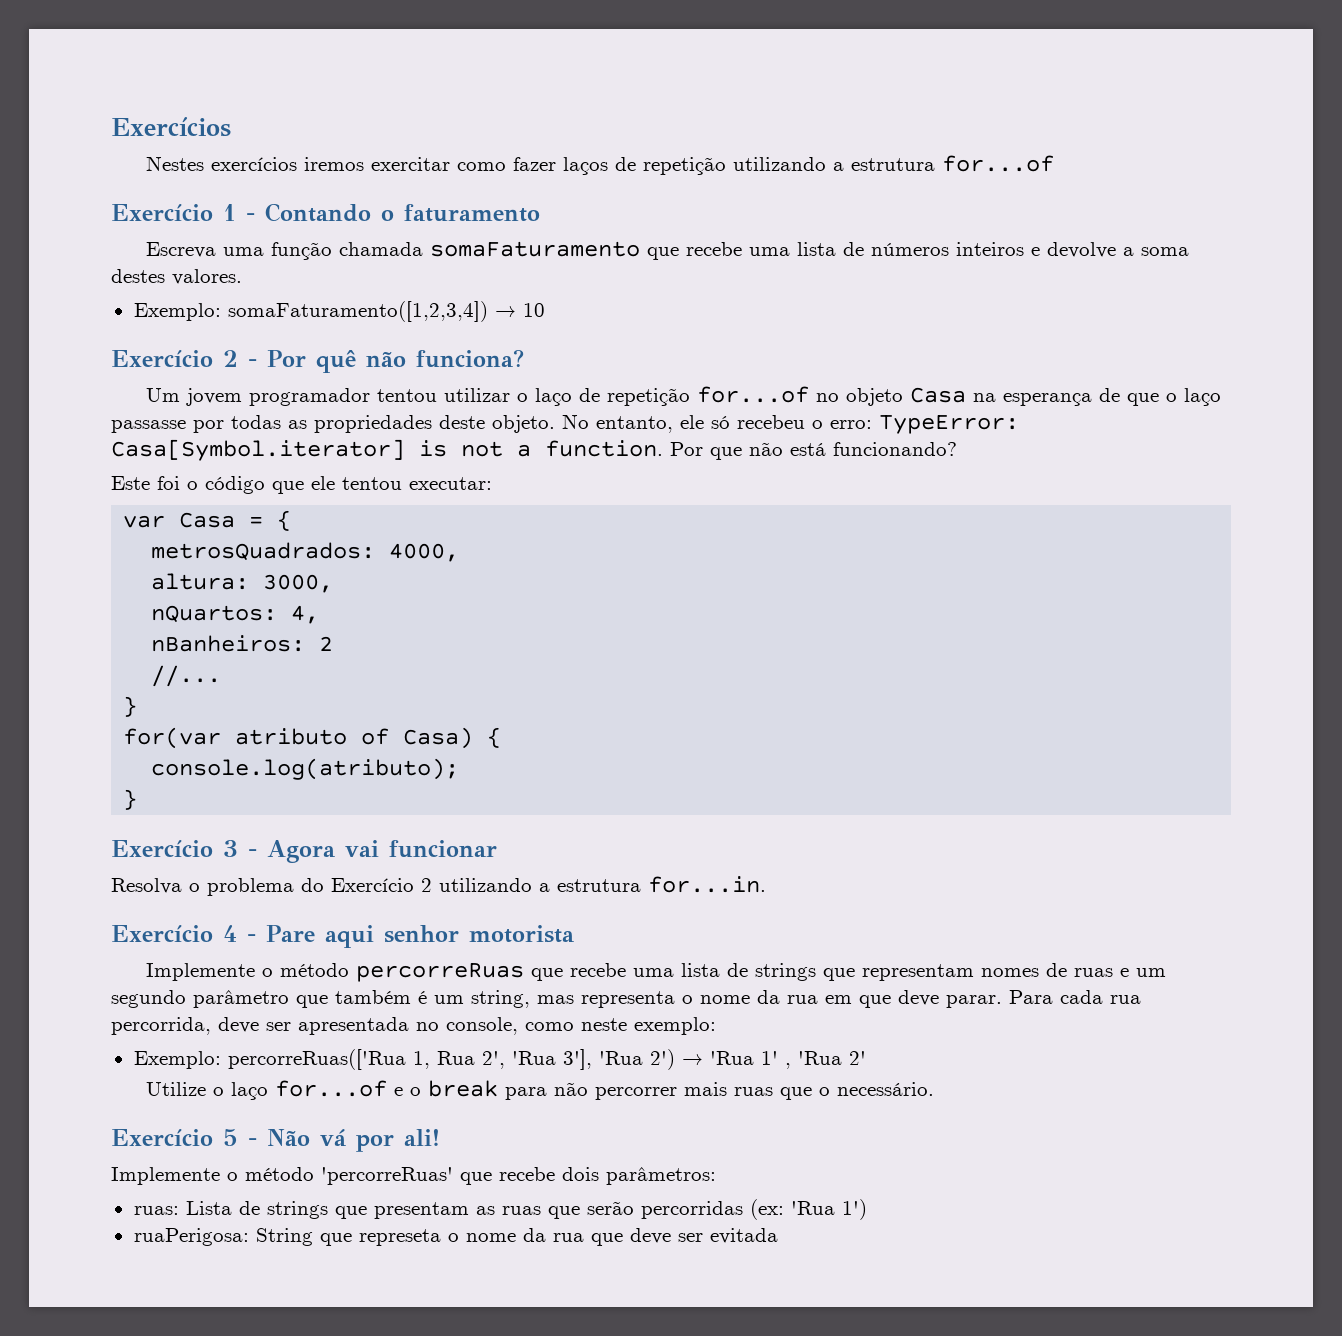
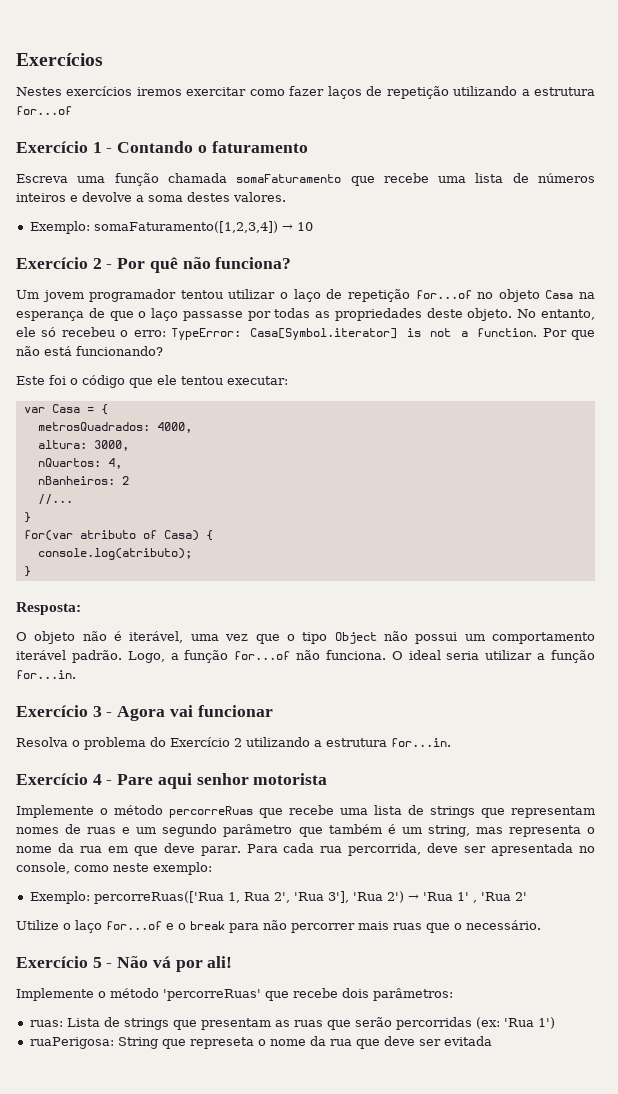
+ Resposta:
+ O objeto não é iterável, uma vez que o tipo Object não possui um comportamento iterável padrão. Logo, a função for...of não funciona. O ideal seria utilizar a função for...in.

